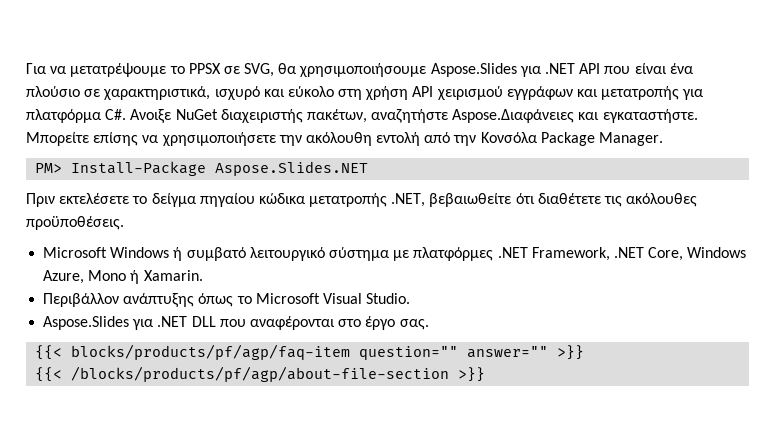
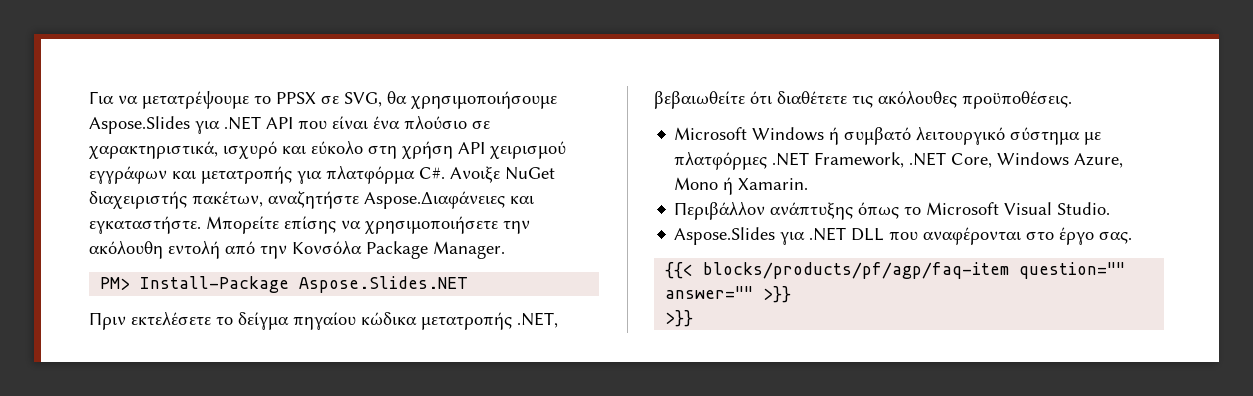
  {{< blocks/products/pf/agp/faq-item question="" answer="" >}}
- {{< /blocks/products/pf/agp/about-file-section >}}
+ >}}

